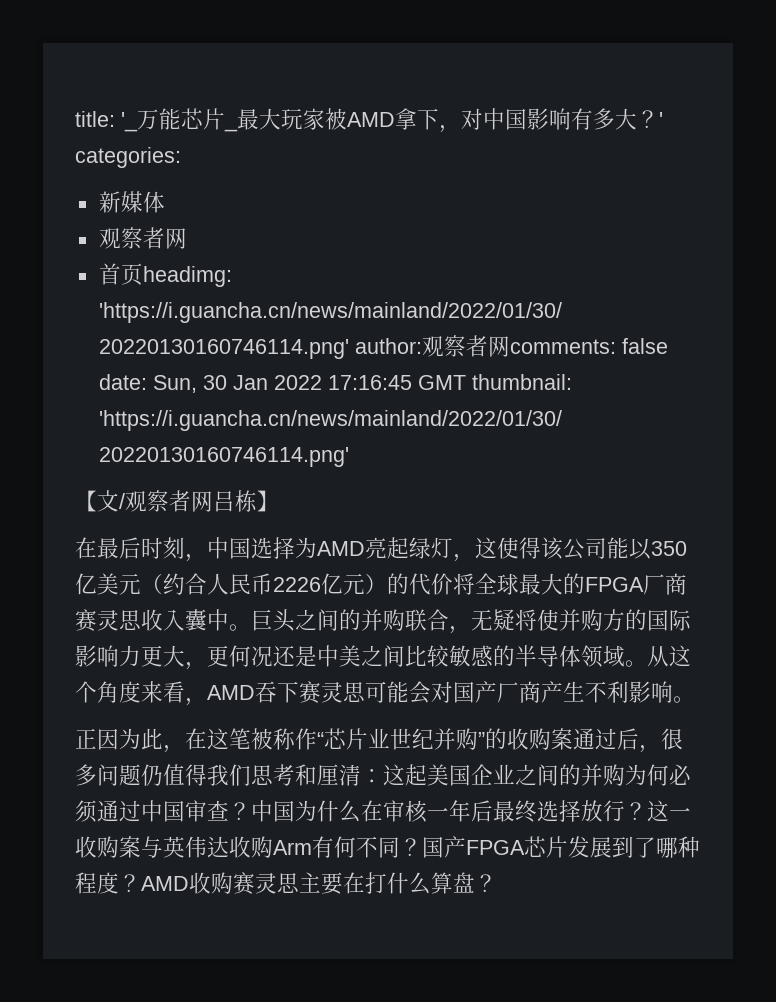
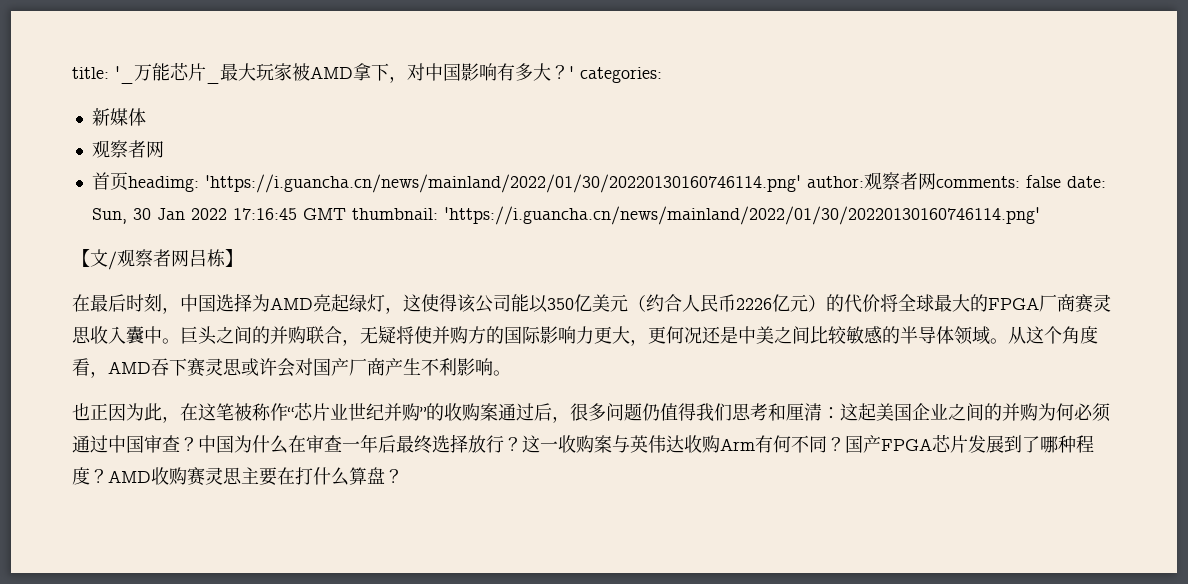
- 从这个角度来看，AMD吞下赛灵思可能会对国产厂商产生不利影响。
+ 从这个角度看，AMD吞下赛灵思或许会对国产厂商产生不利影响。
- 正因为此，在这笔被称作“芯片业世纪并购”的收购案通过后，很多问题仍值得我们思考和厘清：这起美国企业之间的并购为何必须通过中国审查？
+ 也正因为此，在这笔被称作“芯片业世纪并购”的收购案通过后，很多问题仍值得我们思考和厘清：这起美国企业之间的并购为何必须通过中国审查？
- 中国为什么在审核一年后最终选择放行？
+ 中国为什么在审查一年后最终选择放行？

